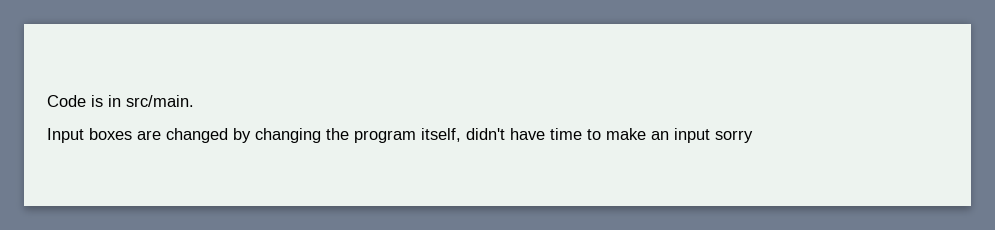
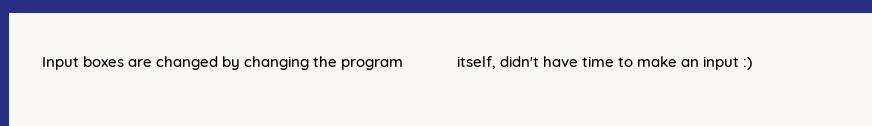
- Code is in src/main.
- Input boxes are changed by changing the program itself, didn't have time to make an input sorry
+ Input boxes are changed by changing the program itself, didn't have time to make an input :)

